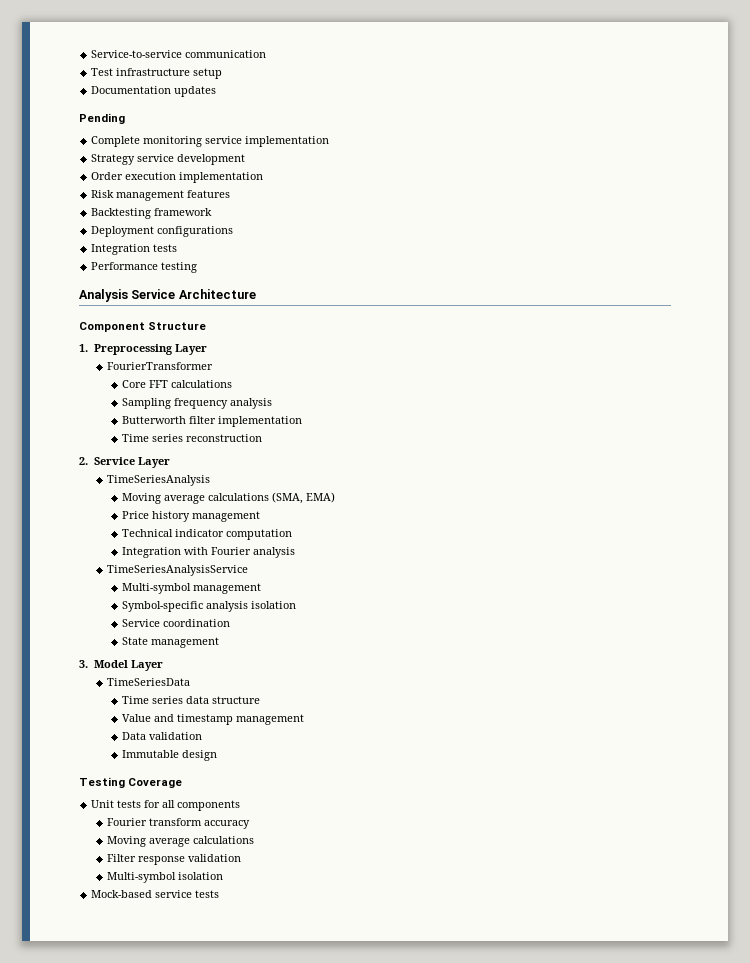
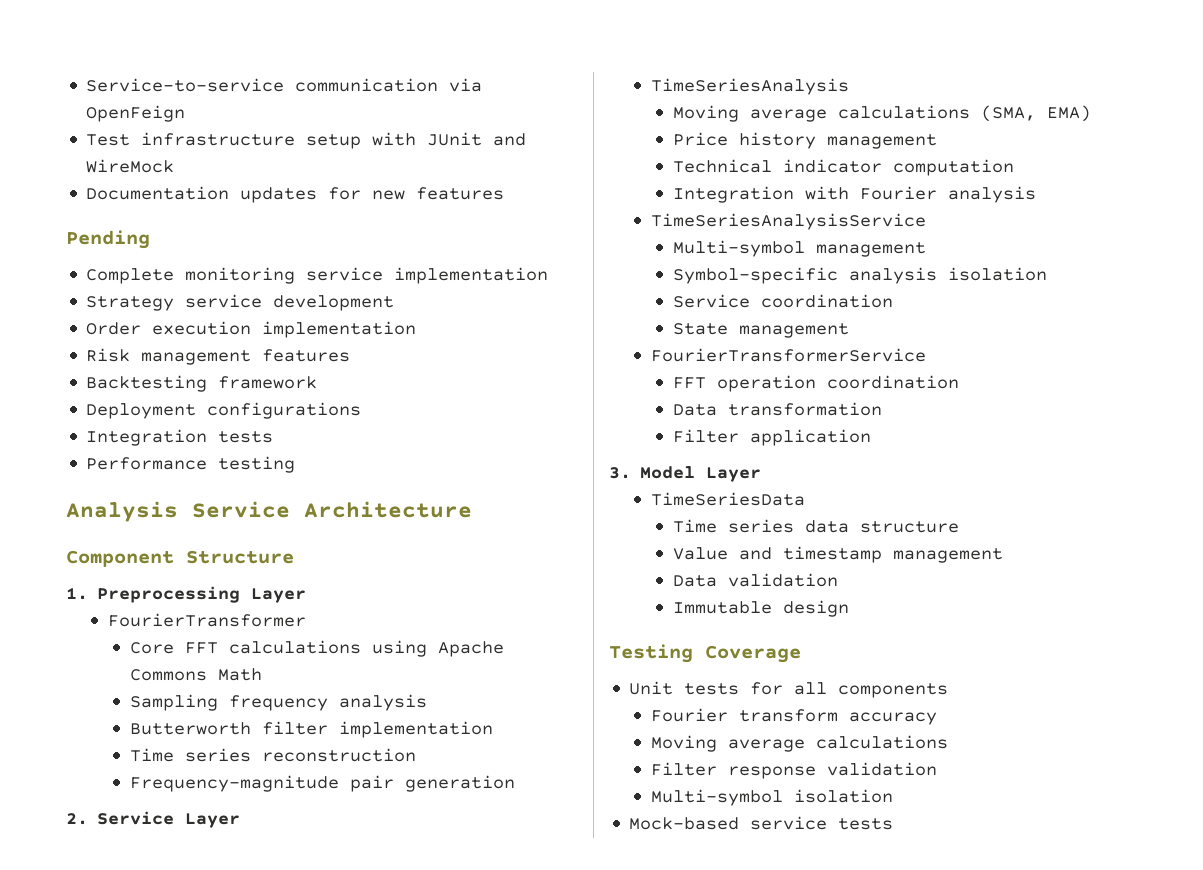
- Service-to-service communication
+ Service-to-service communication via OpenFeign
- Test infrastructure setup
+ Test infrastructure setup with JUnit and WireMock
- Documentation updates
+ Documentation updates for new features
- Core FFT calculations
+ Core FFT calculations using Apache Commons Math
+ Frequency-magnitude pair generation
+ FourierTransformerService
+ FFT operation coordination
+ Data transformation
+ Filter application

